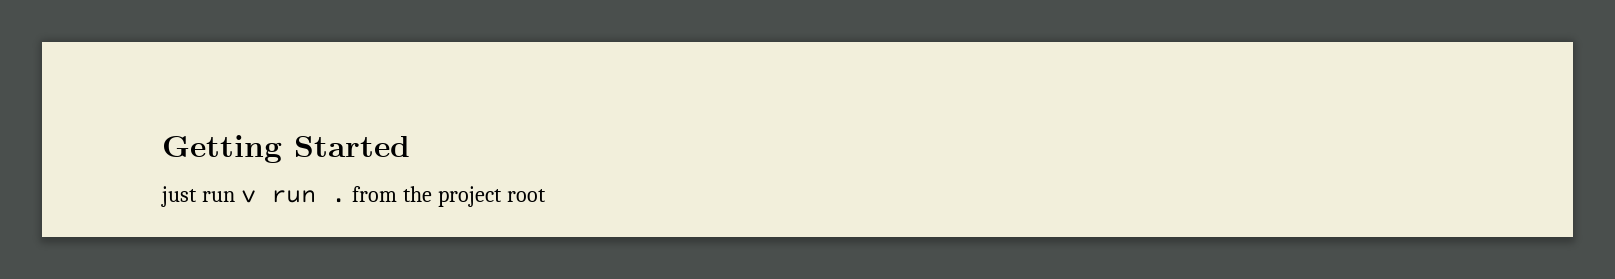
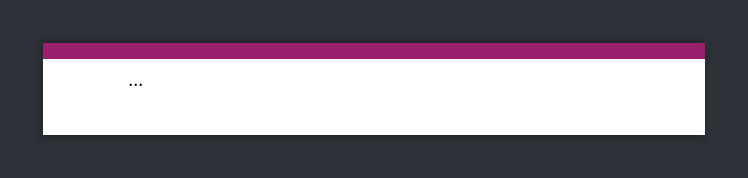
- Getting Started
- just run v run . from the project root
+ ...

